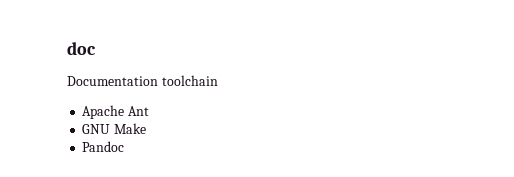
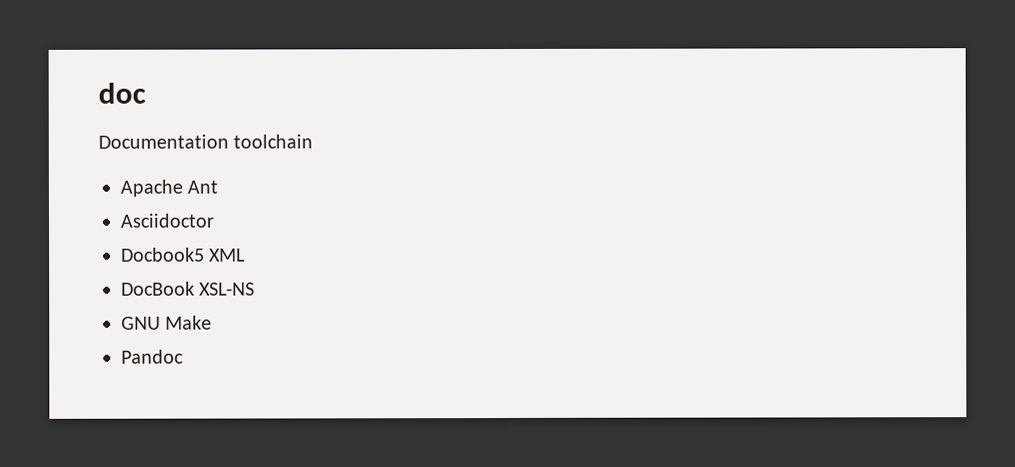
+ Asciidoctor
+ Docbook5 XML
+ DocBook XSL-NS

